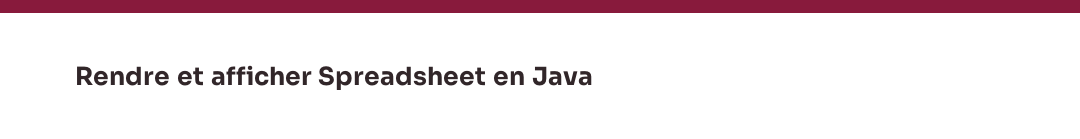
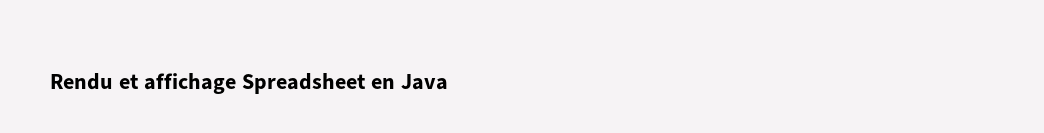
- Rendre et afficher Spreadsheet en Java
+ Rendu et affichage Spreadsheet en Java

